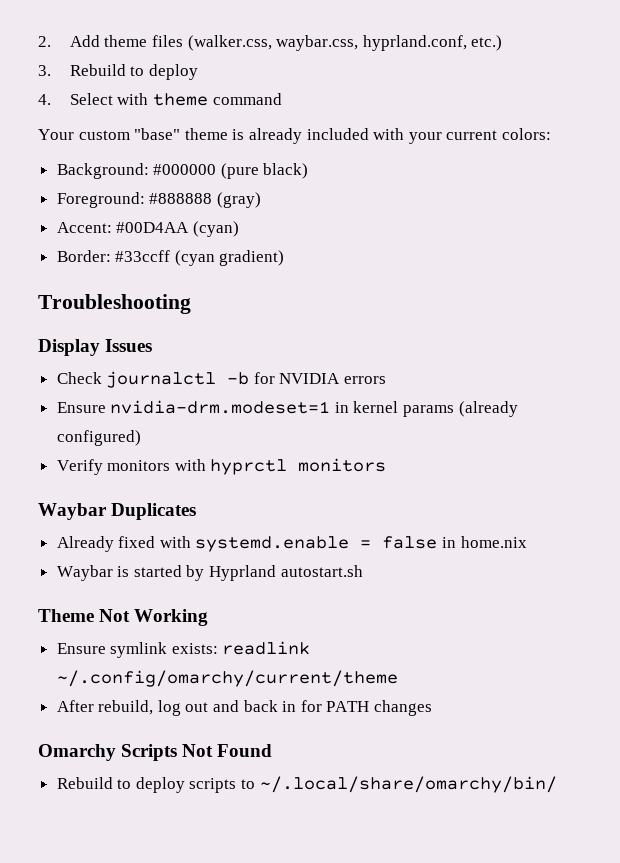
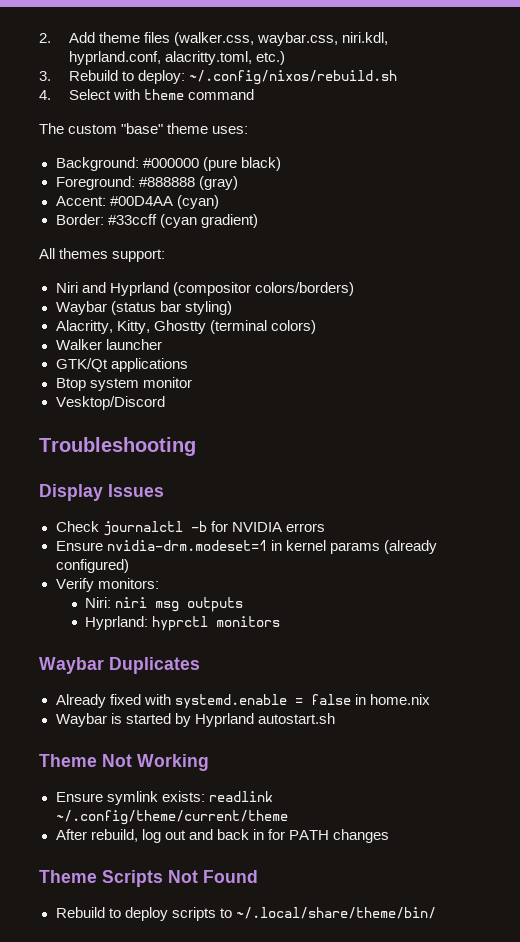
- 2. Add theme files (walker.css, waybar.css, hyprland.conf, etc.)
+ 2. Add theme files (walker.css, waybar.css, niri.kdl, hyprland.conf, alacritty.toml, etc.)
- 3. Rebuild to deploy
+ 3. Rebuild to deploy: ~/.config/nixos/rebuild.sh
- Your custom "base" theme is already included with your current colors:
+ The custom "base" theme uses:
+ All themes support:
+ Niri and Hyprland (compositor colors/borders)
+ Waybar (status bar styling)
+ Alacritty, Kitty, Ghostty (terminal colors)
+ Walker launcher
+ GTK/Qt applications
+ Btop system monitor
+ Vesktop/Discord
- Verify monitors with hyprctl monitors
+ Verify monitors:
+ Niri: niri msg outputs
+ Hyprland: hyprctl monitors
- Ensure symlink exists: readlink ~/.config/omarchy/current/theme
+ Ensure symlink exists: readlink ~/.config/theme/current/theme
- Omarchy Scripts Not Found
+ Theme Scripts Not Found
- Rebuild to deploy scripts to ~/.local/share/omarchy/bin/
+ Rebuild to deploy scripts to ~/.local/share/theme/bin/

